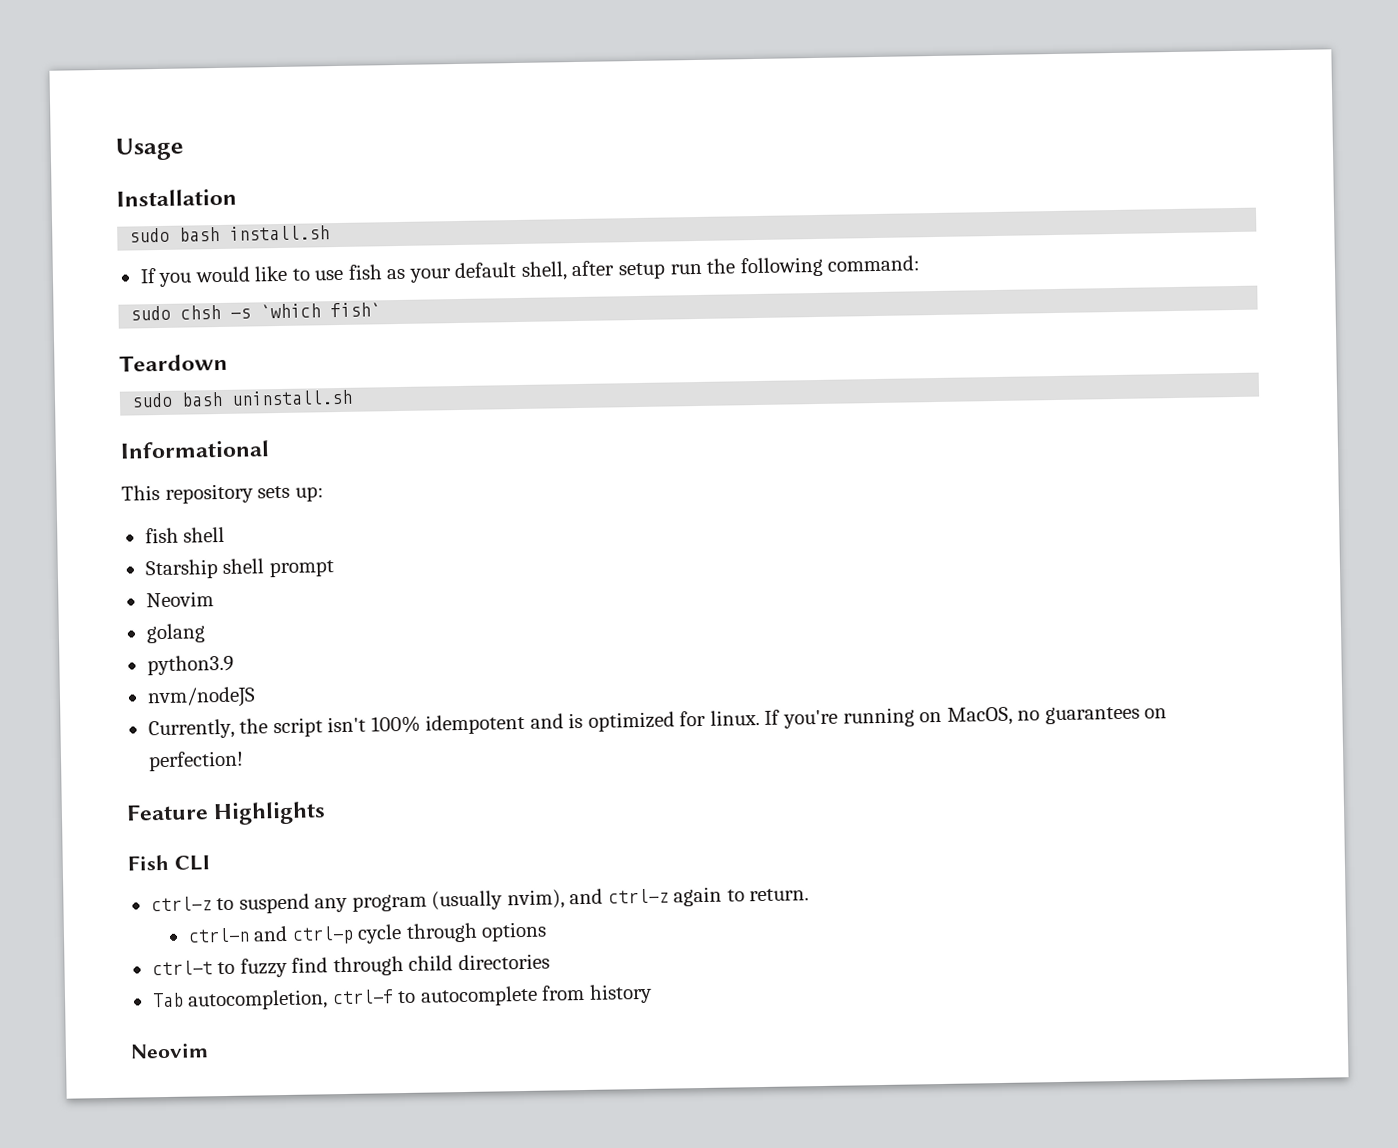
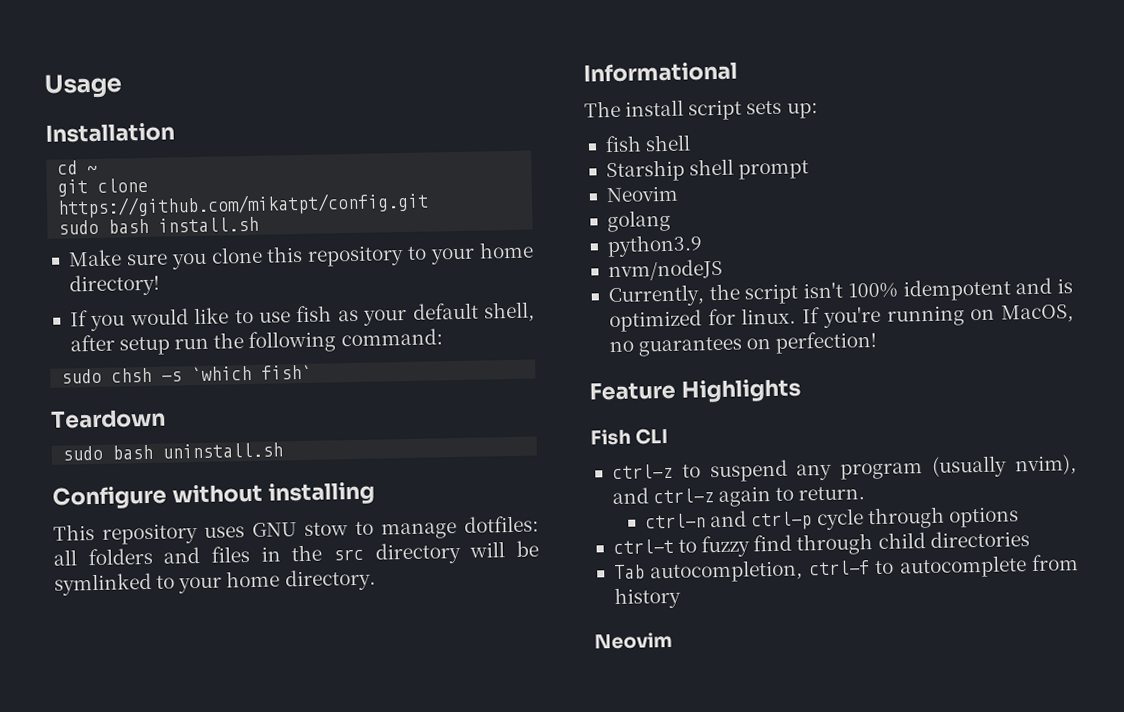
+ cd ~
+ git clone https://github.com/mikatpt/config.git
  sudo bash install.sh
+ Make sure you clone this repository to your home directory!
- Informational
+ Configure without installing
- This repository sets up:
+ This repository uses GNU stow to manage dotfiles: all folders and files in the src directory will be symlinked to your home directory.
+ Informational
+ The install script sets up:

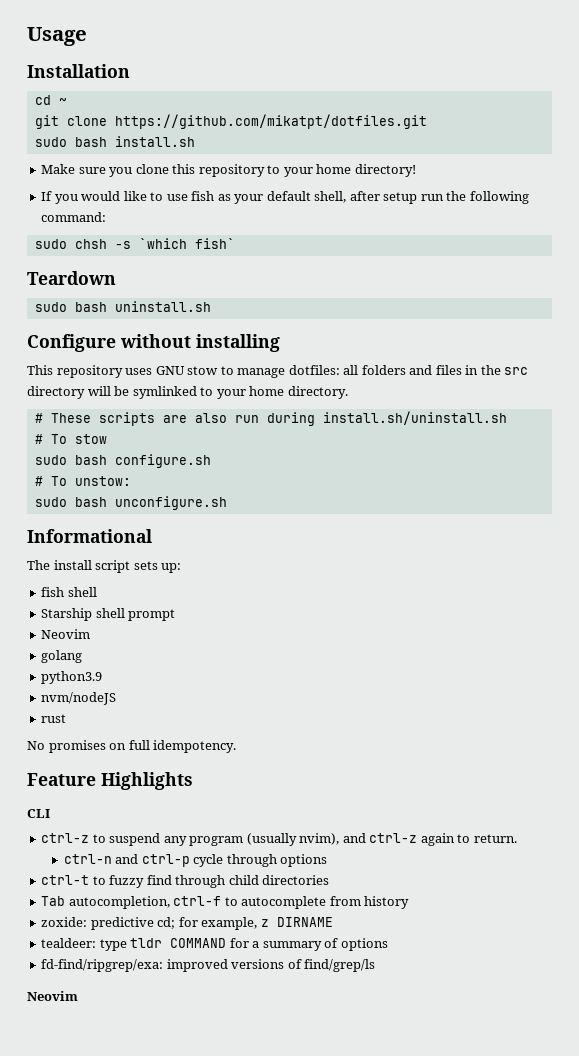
- git clone https://github.com/mikatpt/config.git
+ git clone https://github.com/mikatpt/dotfiles.git
+ # These scripts are also run during install.sh/uninstall.sh
+ # To stow
+ sudo bash configure.sh
+ # To unstow:
+ sudo bash unconfigure.sh
- Currently, the script isn't 100% idempotent and is optimized for linux. If you're running on MacOS, no guarantees on perfection!
+ rust
+ No promises on full idempotency.
- Fish CLI
+ CLI
+ zoxide: predictive cd; for example, z DIRNAME
+ tealdeer: type tldr COMMAND for a summary of options
+ fd-find/ripgrep/exa: improved versions of find/grep/ls

